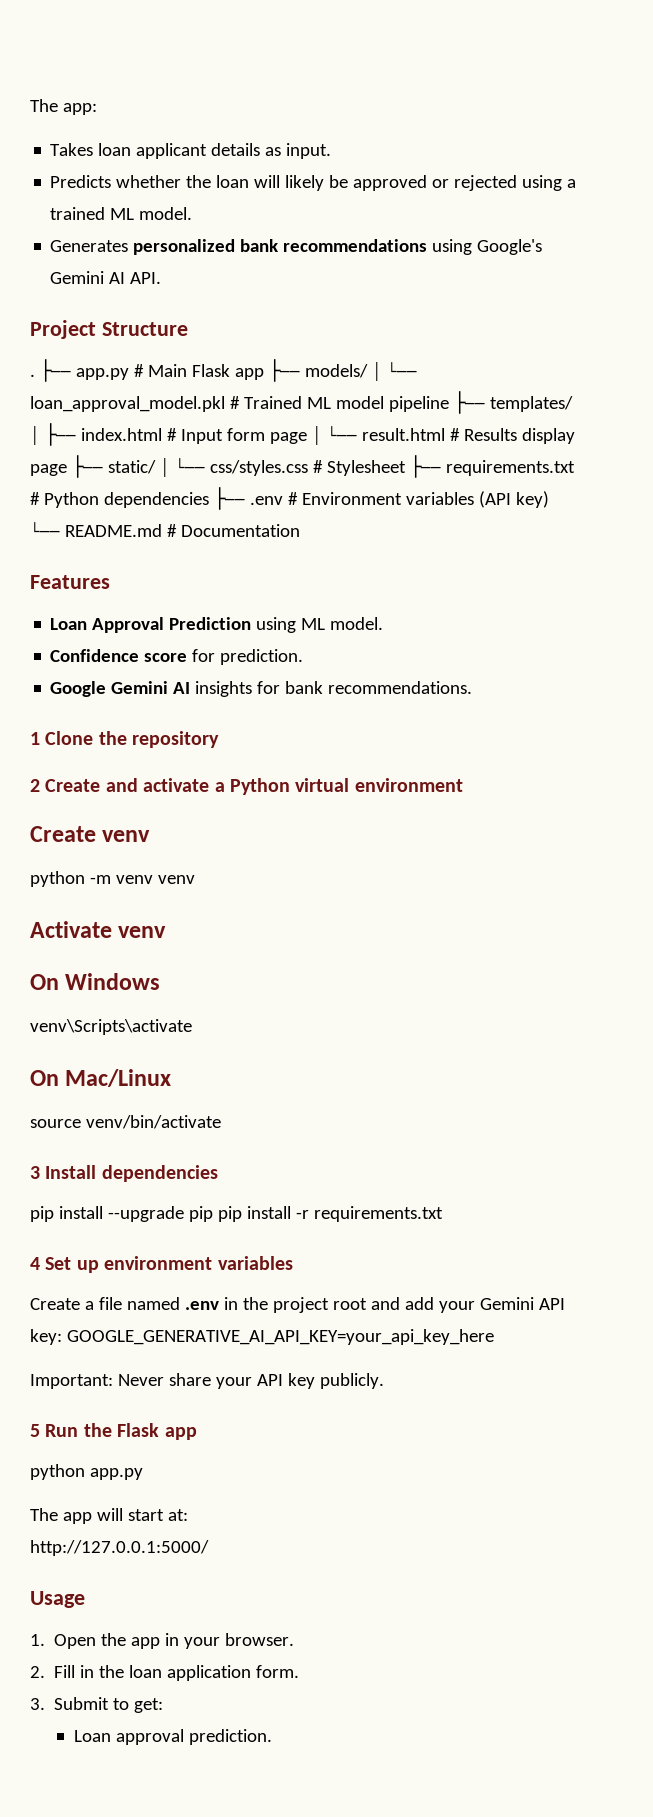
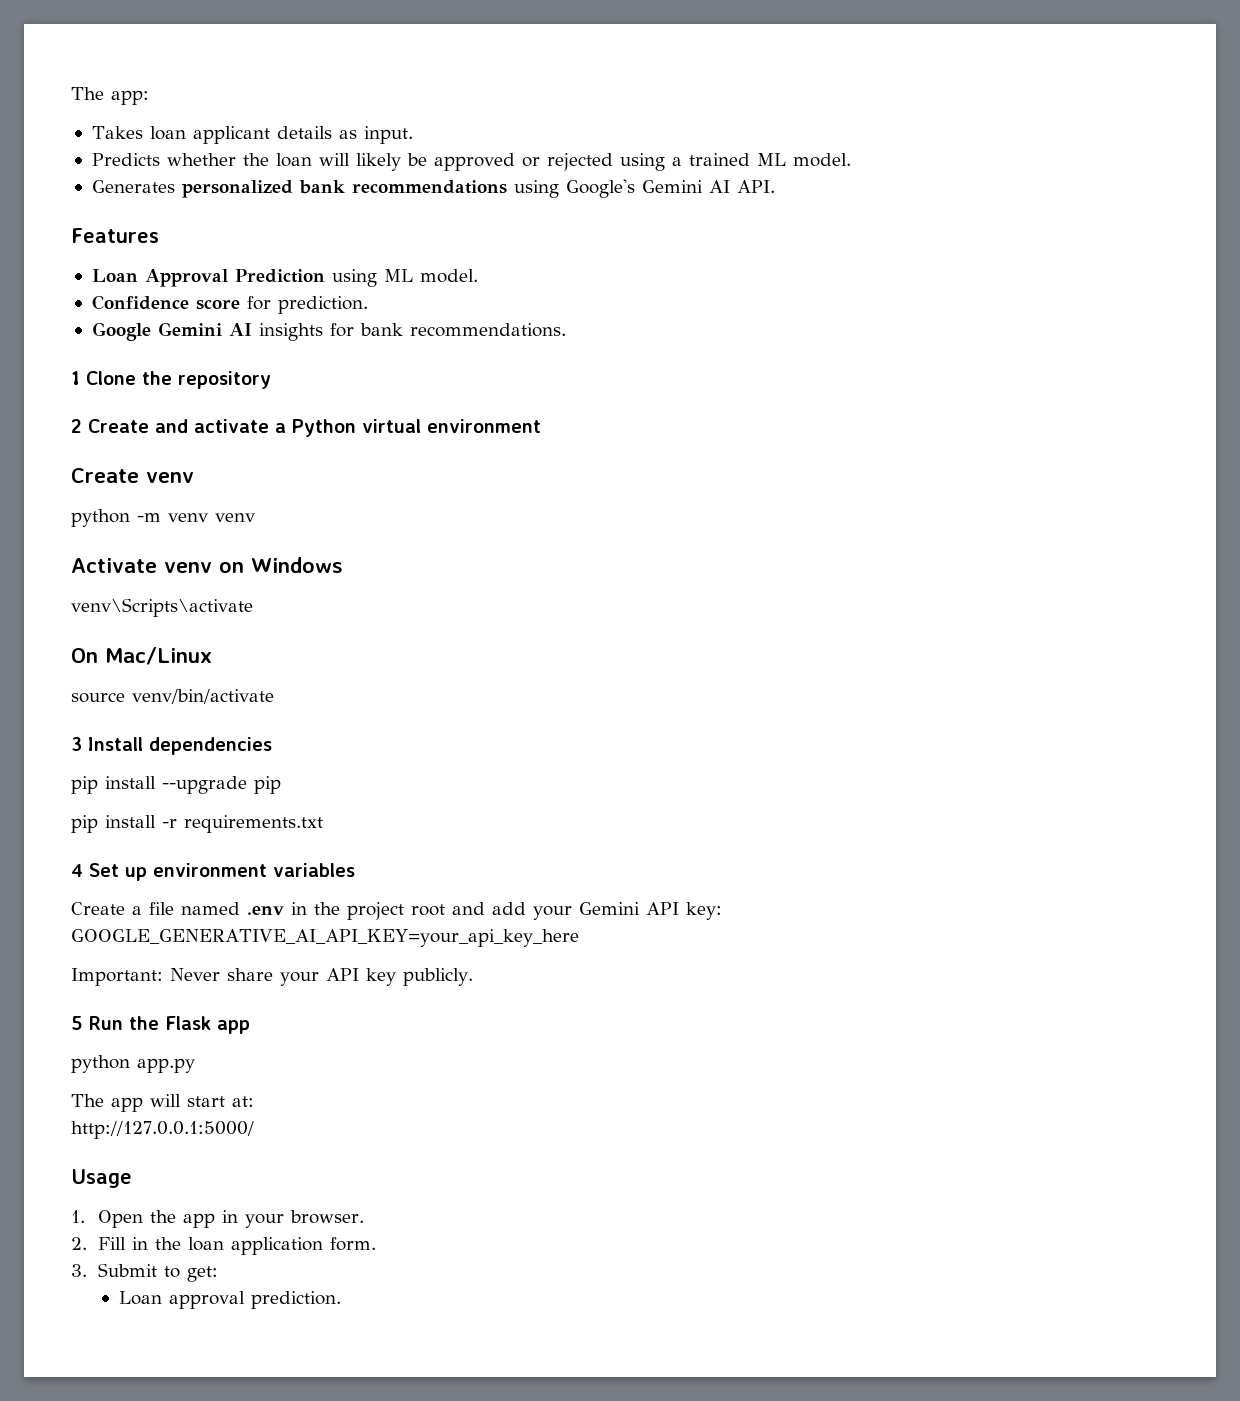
- Project Structure
- . ├── app.py # Main Flask app ├── models/ │ └── loan_approval_model.pkl # Trained ML model pipeline ├── templates/ │ ├── index.html # Input form page │ └── result.html # Results display page ├── static/ │ └── css/styles.css # Stylesheet ├── requirements.txt # Python dependencies ├── .env # Environment variables (API key) └── README.md # Documentation
- Activate venv
- On Windows
+ Activate venv on Windows
- pip install --upgrade pip pip install -r requirements.txt
+ pip install --upgrade pip
+ pip install -r requirements.txt

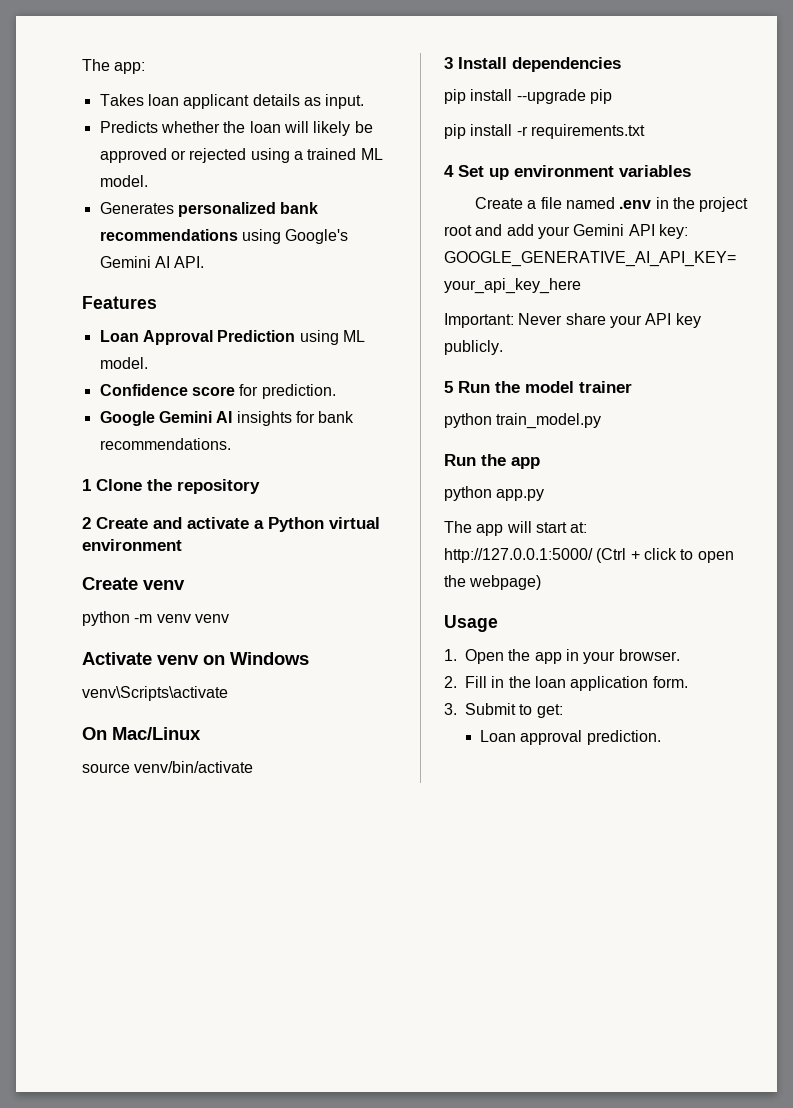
- 5 Run the Flask app
+ 5 Run the model trainer
+ python train_model.py
+ Run the app
- http://127.0.0.1:5000/
+ http://127.0.0.1:5000/ (Ctrl + click to open the webpage)

